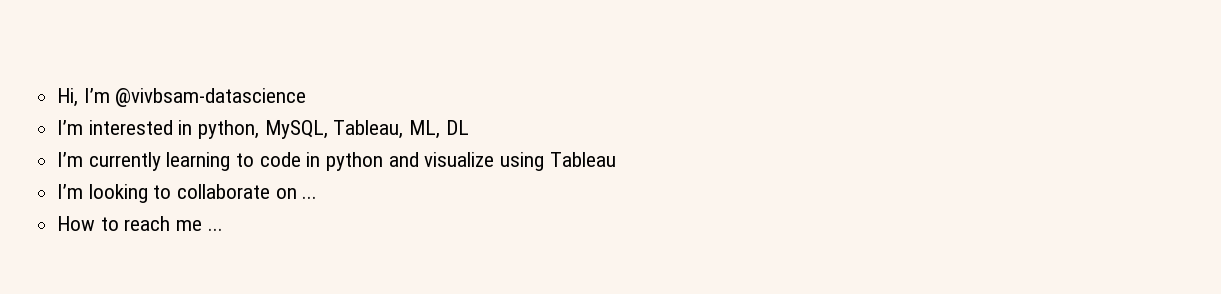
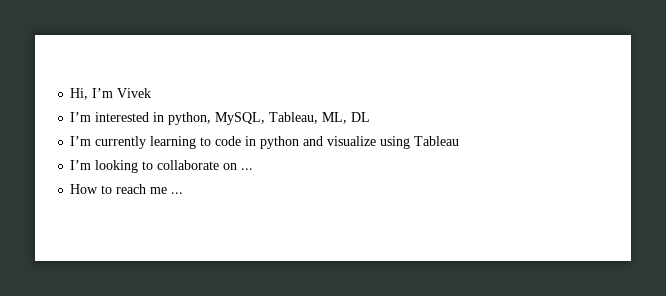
- Hi, I’m @vivbsam-datascience
+ Hi, I’m Vivek

